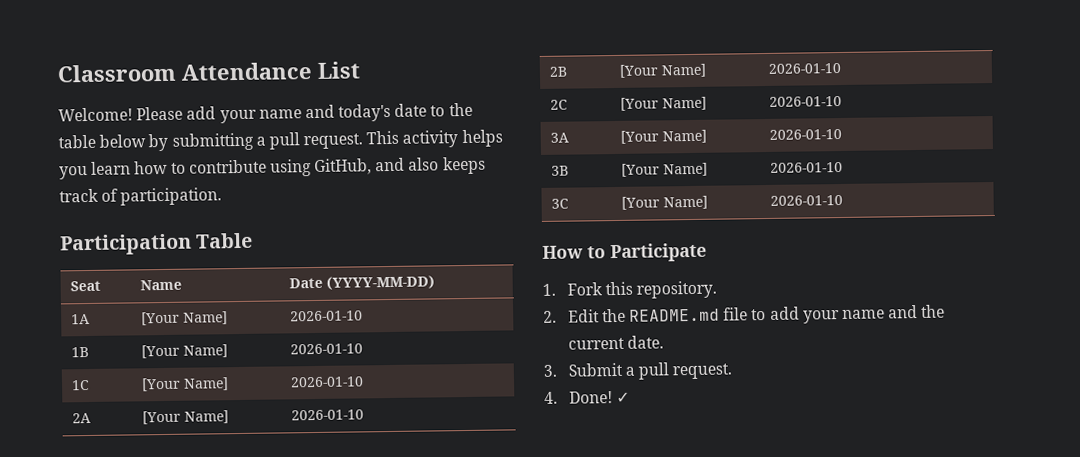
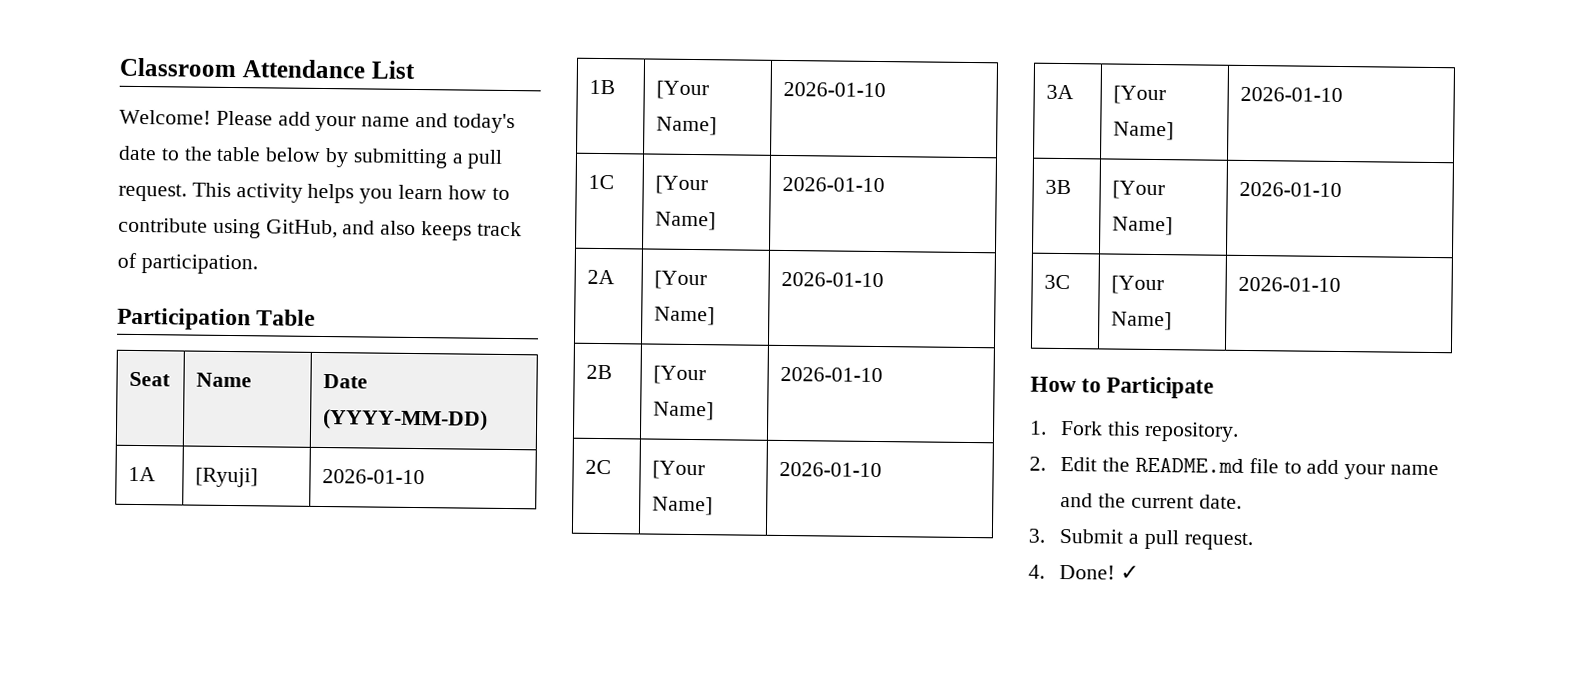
- 1A | [Your Name] | 2026-01-10
+ 1A | [Ryuji] | 2026-01-10

